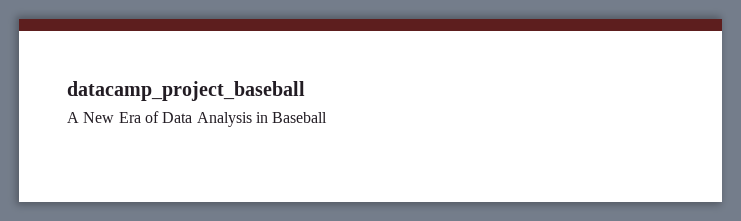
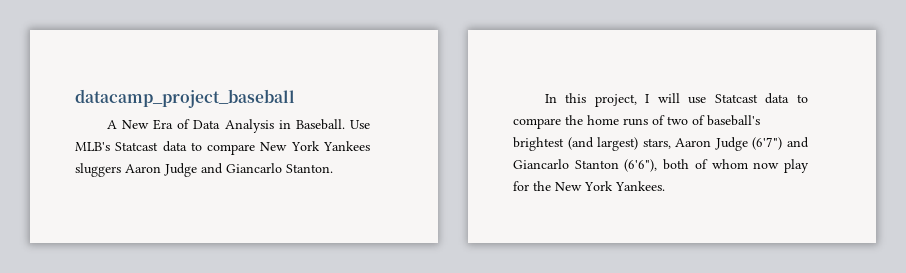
- A New Era of Data Analysis in Baseball
+ A New Era of Data Analysis in Baseball. Use MLB's Statcast data to compare New York Yankees sluggers Aaron Judge and Giancarlo Stanton.
+ In this project, I will use Statcast data to compare the home runs of two of baseball's brightest (and largest) stars, Aaron Judge (6'7") and Giancarlo Stanton (6'6"), both of whom now play for the New York Yankees.

